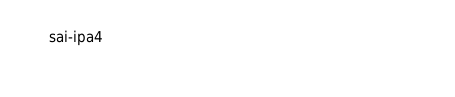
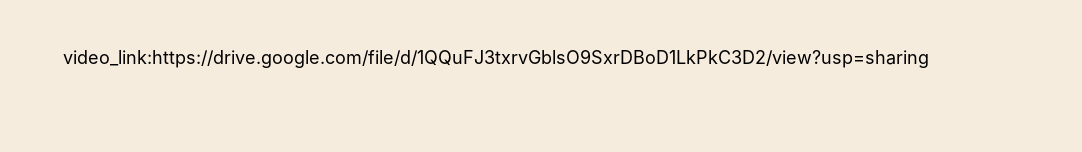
- sai-ipa4
+ video_link:https://drive.google.com/file/d/1QQuFJ3txrvGblsO9SxrDBoD1LkPkC3D2/view?usp=sharing

